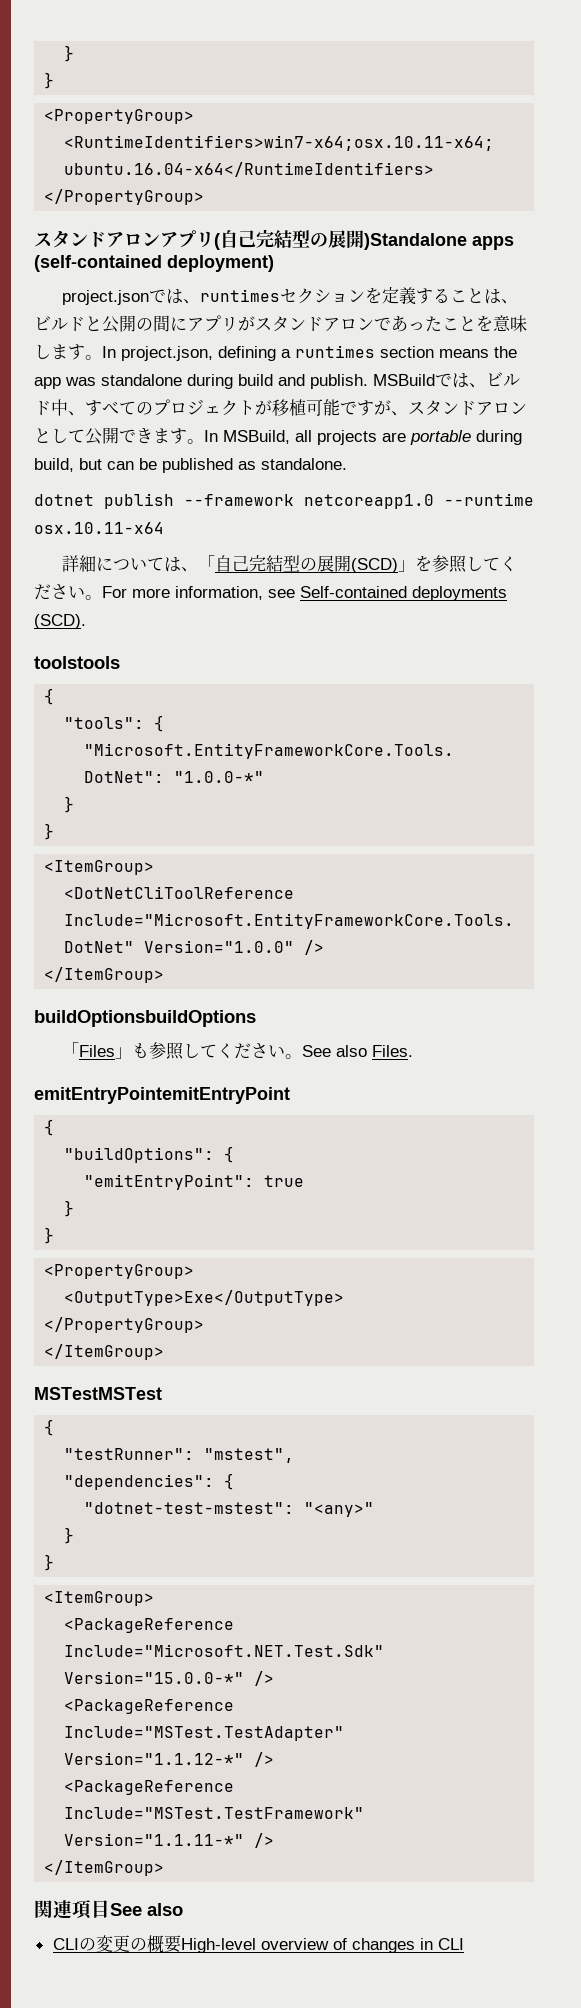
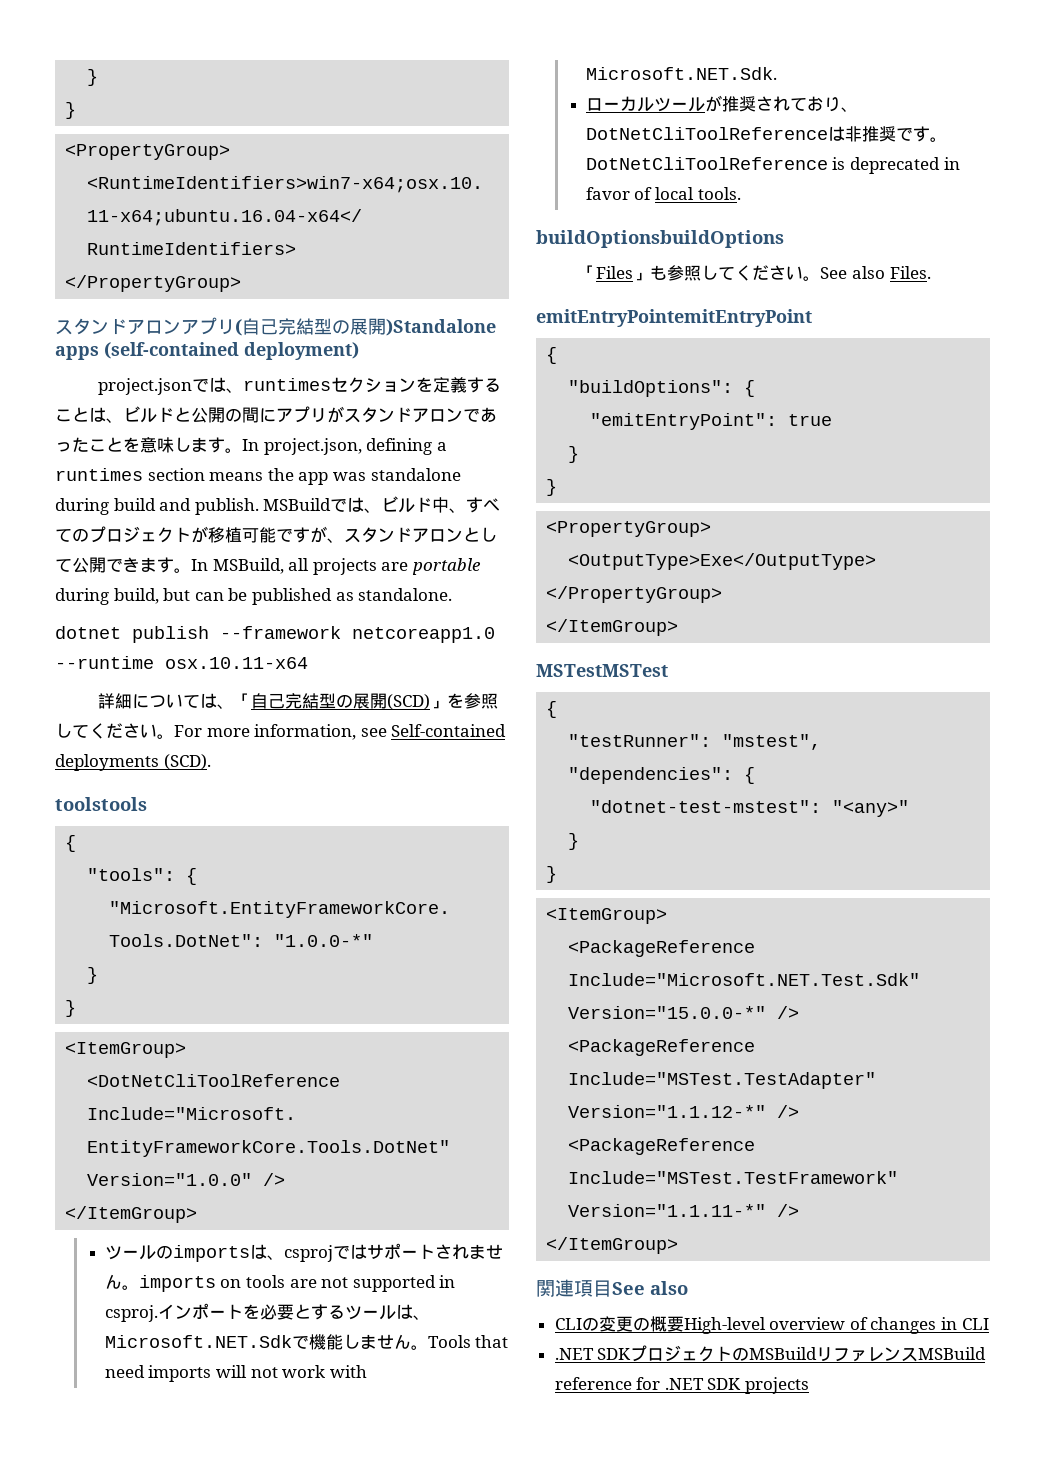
+ ツールのimportsは、csprojではサポートされません。imports on tools are not supported in csproj.インポートを必要とするツールは、Microsoft.NET.Sdkで機能しません。Tools that need imports will not work with Microsoft.NET.Sdk.
+ ローカルツールが推奨されており、DotNetCliToolReferenceは非推奨です。DotNetCliToolReference is deprecated in favor of local tools.
+ .NET SDKプロジェクトのMSBuildリファレンスMSBuild reference for .NET SDK projects

